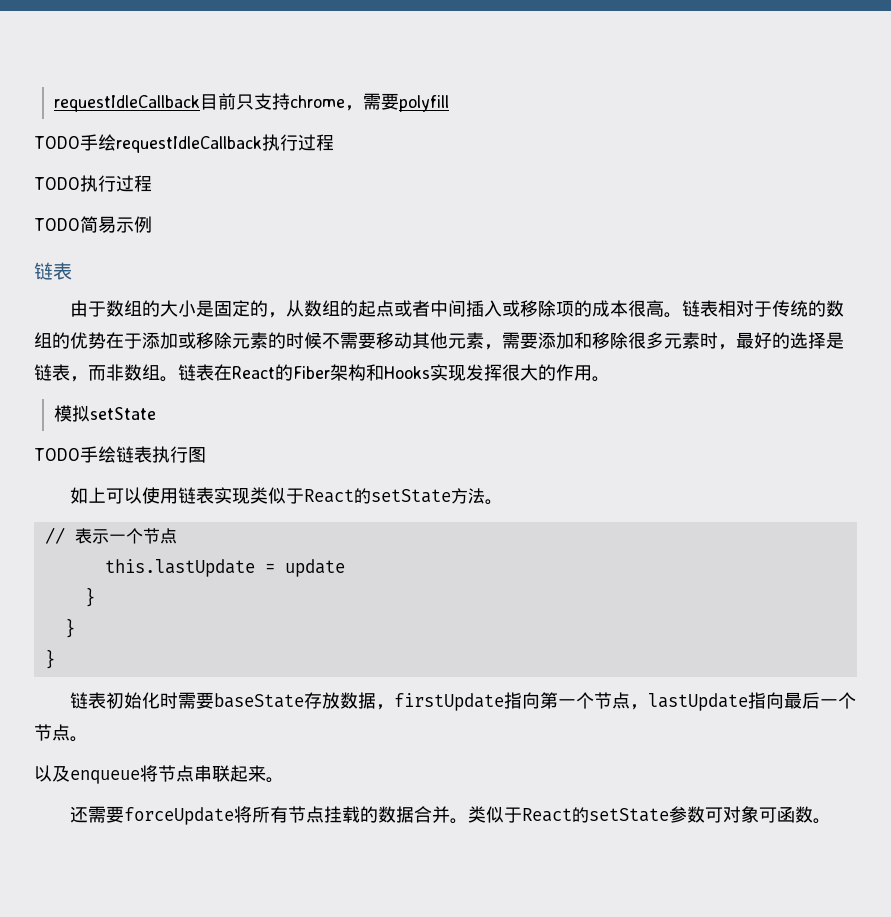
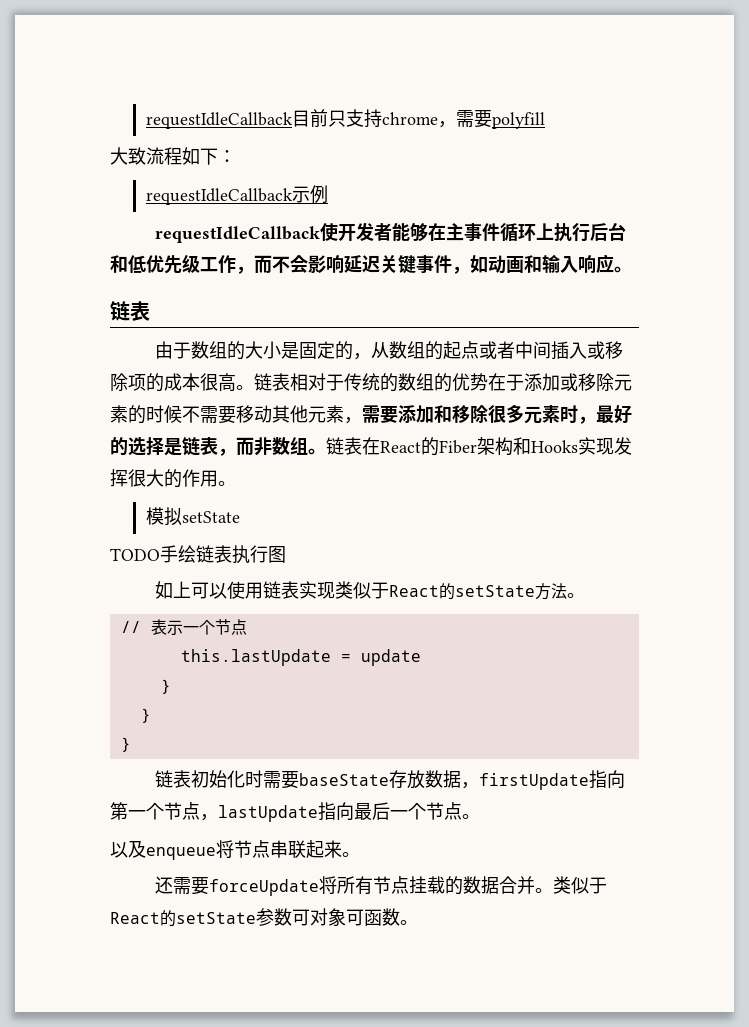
- TODO手绘requestIdleCallback执行过程
- TODO执行过程
- TODO简易示例
+ 大致流程如下：
+ requestIdleCallback示例
+ requestIdleCallback使开发者能够在主事件循环上执行后台和低优先级工作，而不会影响延迟关键事件，如动画和输入响应。

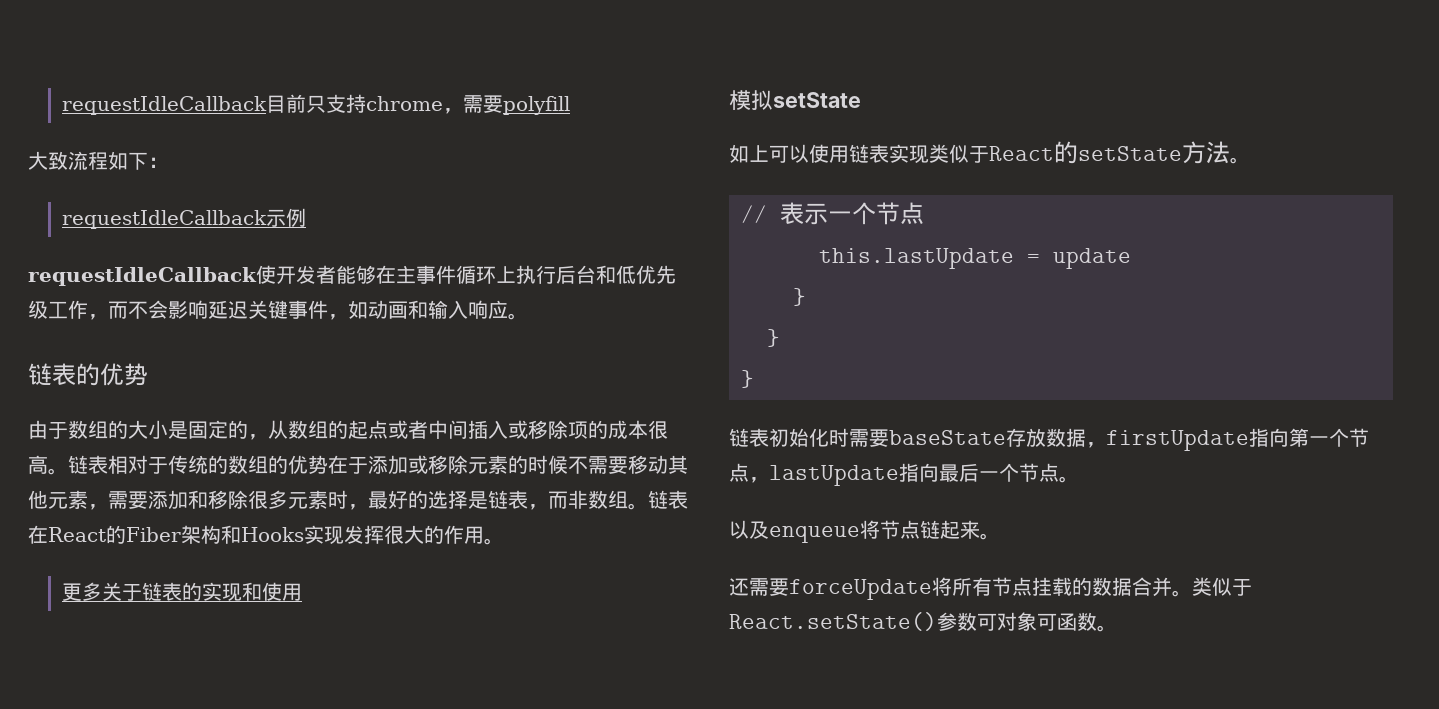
  requestIdleCallback使开发者能够在主事件循环上执行后台和低优先级工作，而不会影响延迟关键事件，如动画和输入响应。
- 链表
+ 链表的优势
+ 更多关于链表的实现和使用
  模拟setState
- TODO手绘链表执行图
- 以及enqueue将节点串联起来。
+ 以及enqueue将节点链起来。
- 类似于React的setState参数可对象可函数。
+ 类似于React.setState()参数可对象可函数。

